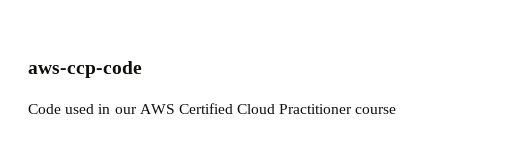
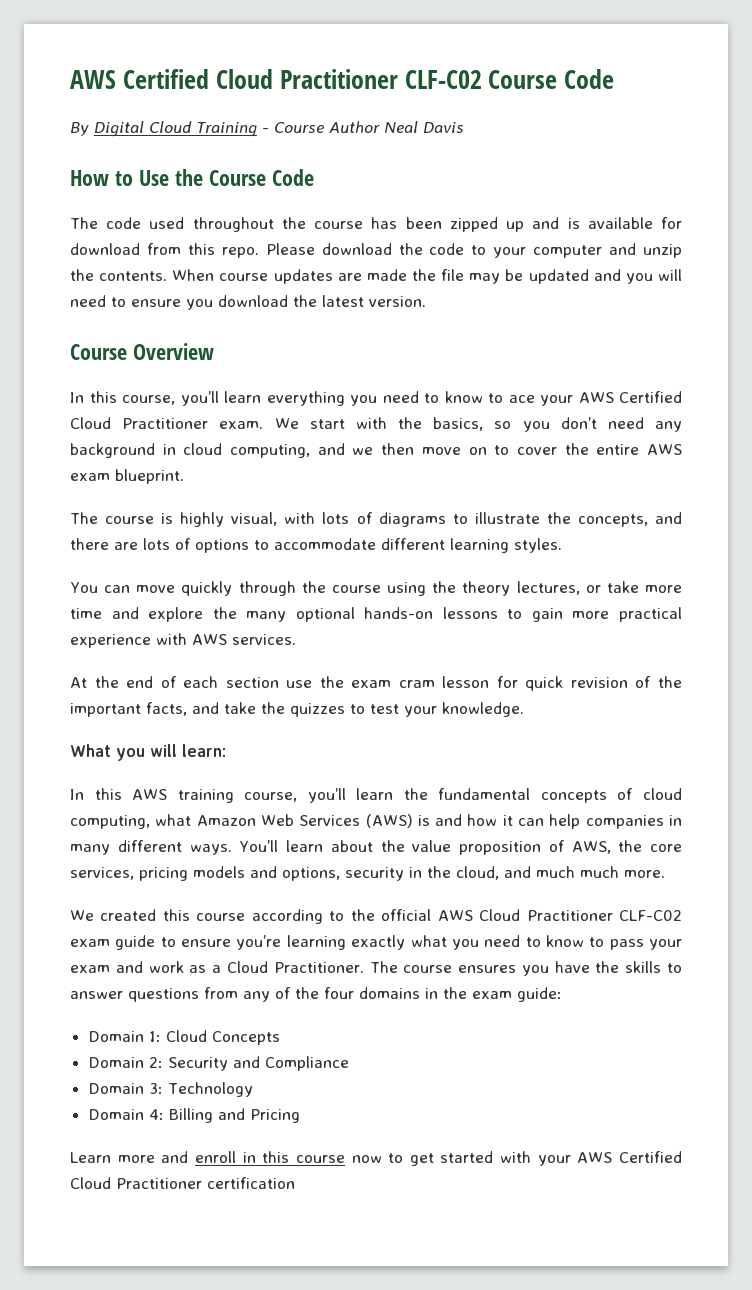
- aws-ccp-code
- Code used in our AWS Certified Cloud Practitioner course
+ AWS Certified Cloud Practitioner CLF-C02 Course Code
+ By Digital Cloud Training - Course Author Neal Davis
+ How to Use the Course Code
+ The code used throughout the course has been zipped up and is available for download from this repo. Please download the code to your computer and unzip the contents. When course updates are made the file may be updated and you will need to ensure you download the latest version.
+ Course Overview
+ In this course, you’ll learn everything you need to know to ace your AWS Certified Cloud Practitioner exam. We start with the basics, so you don’t need any background in cloud computing, and we then move on to cover the entire AWS exam blueprint.
+ The course is highly visual, with lots of diagrams to illustrate the concepts, and there are lots of options to accommodate different learning styles.
+ You can move quickly through the course using the theory lectures, or take more time and explore the many optional hands-on lessons to gain more practical experience with AWS services.
+ At the end of each section use the exam cram lesson for quick revision of the important facts, and take the quizzes to test your knowledge.
+ What you will learn:
+ In this AWS training course, you’ll learn the fundamental concepts of cloud computing, what Amazon Web Services (AWS) is and how it can help companies in many different ways. You’ll learn about the value proposition of AWS, the core services, pricing models and options, security in the cloud, and much much more.
+ We created this course according to the official AWS Cloud Practitioner CLF-C02 exam guide to ensure you’re learning exactly what you need to know to pass your exam and work as a Cloud Practitioner. The course ensures you have the skills to answer questions from any of the four domains in the exam guide:
+ Domain 1: Cloud Concepts
+ Domain 2: Security and Compliance
+ Domain 3: Technology
+ Domain 4: Billing and Pricing
+ Learn more and enroll in this course now to get started with your AWS Certified Cloud Practitioner certification

